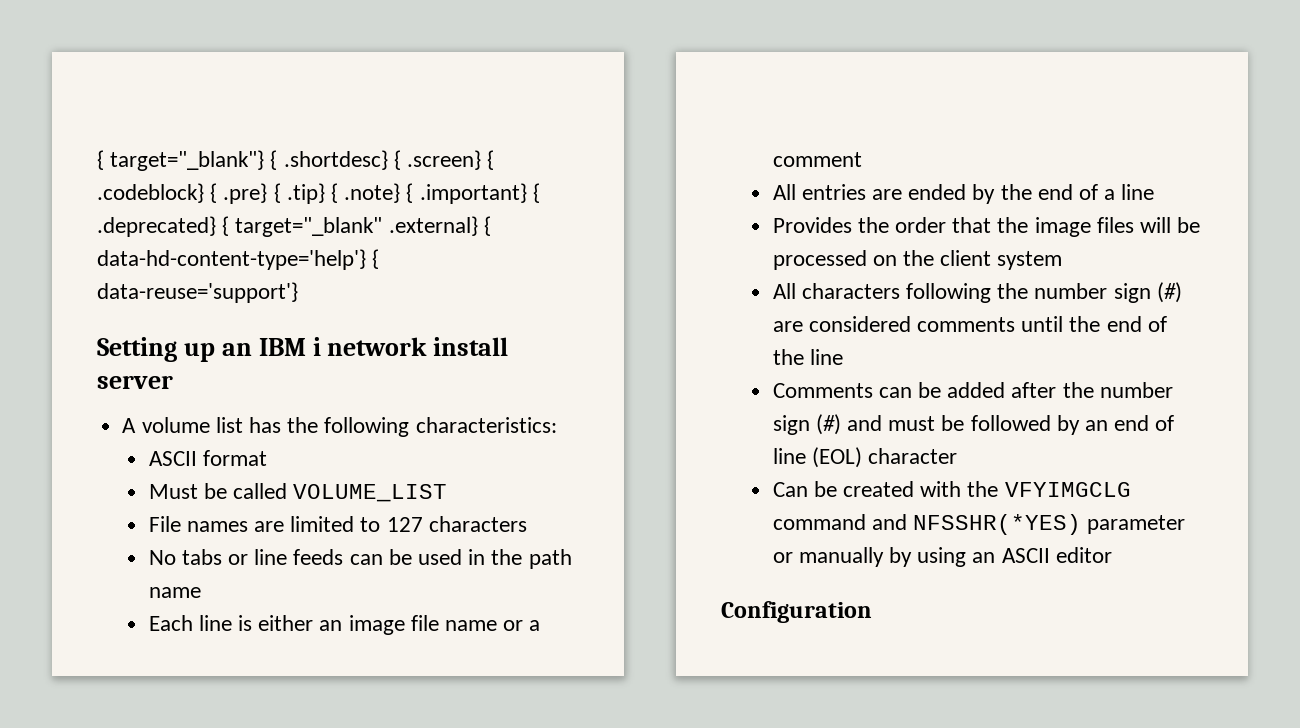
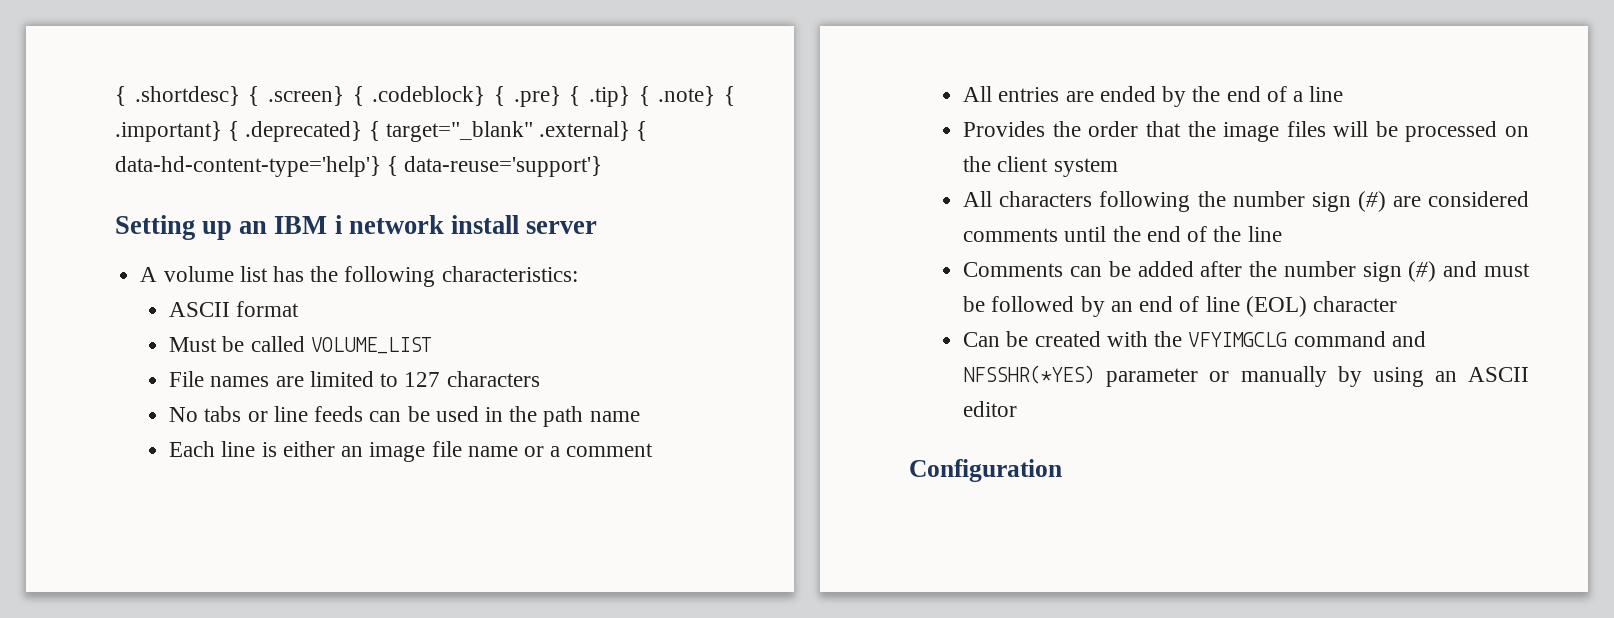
- { target="_blank"} { .shortdesc} { .screen} { .codeblock} { .pre} { .tip} { .note} { .important} { .deprecated} { target="_blank" .external} { data-hd-content-type='help'} { data-reuse='support'}
+ { .shortdesc} { .screen} { .codeblock} { .pre} { .tip} { .note} { .important} { .deprecated} { target="_blank" .external} { data-hd-content-type='help'} { data-reuse='support'}

